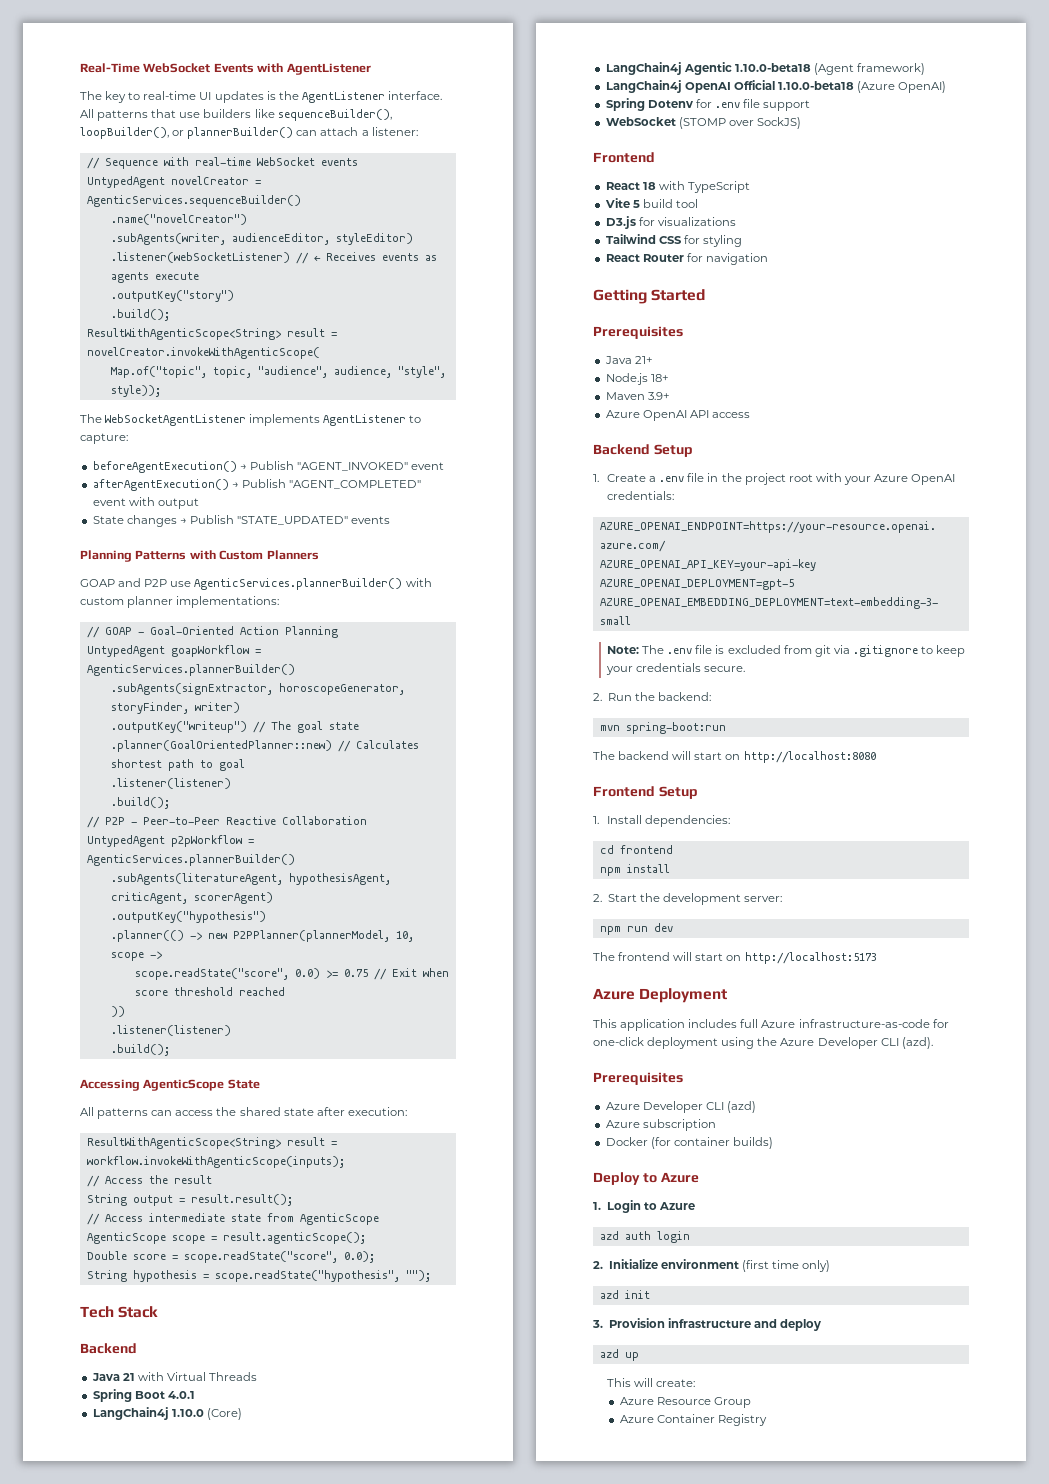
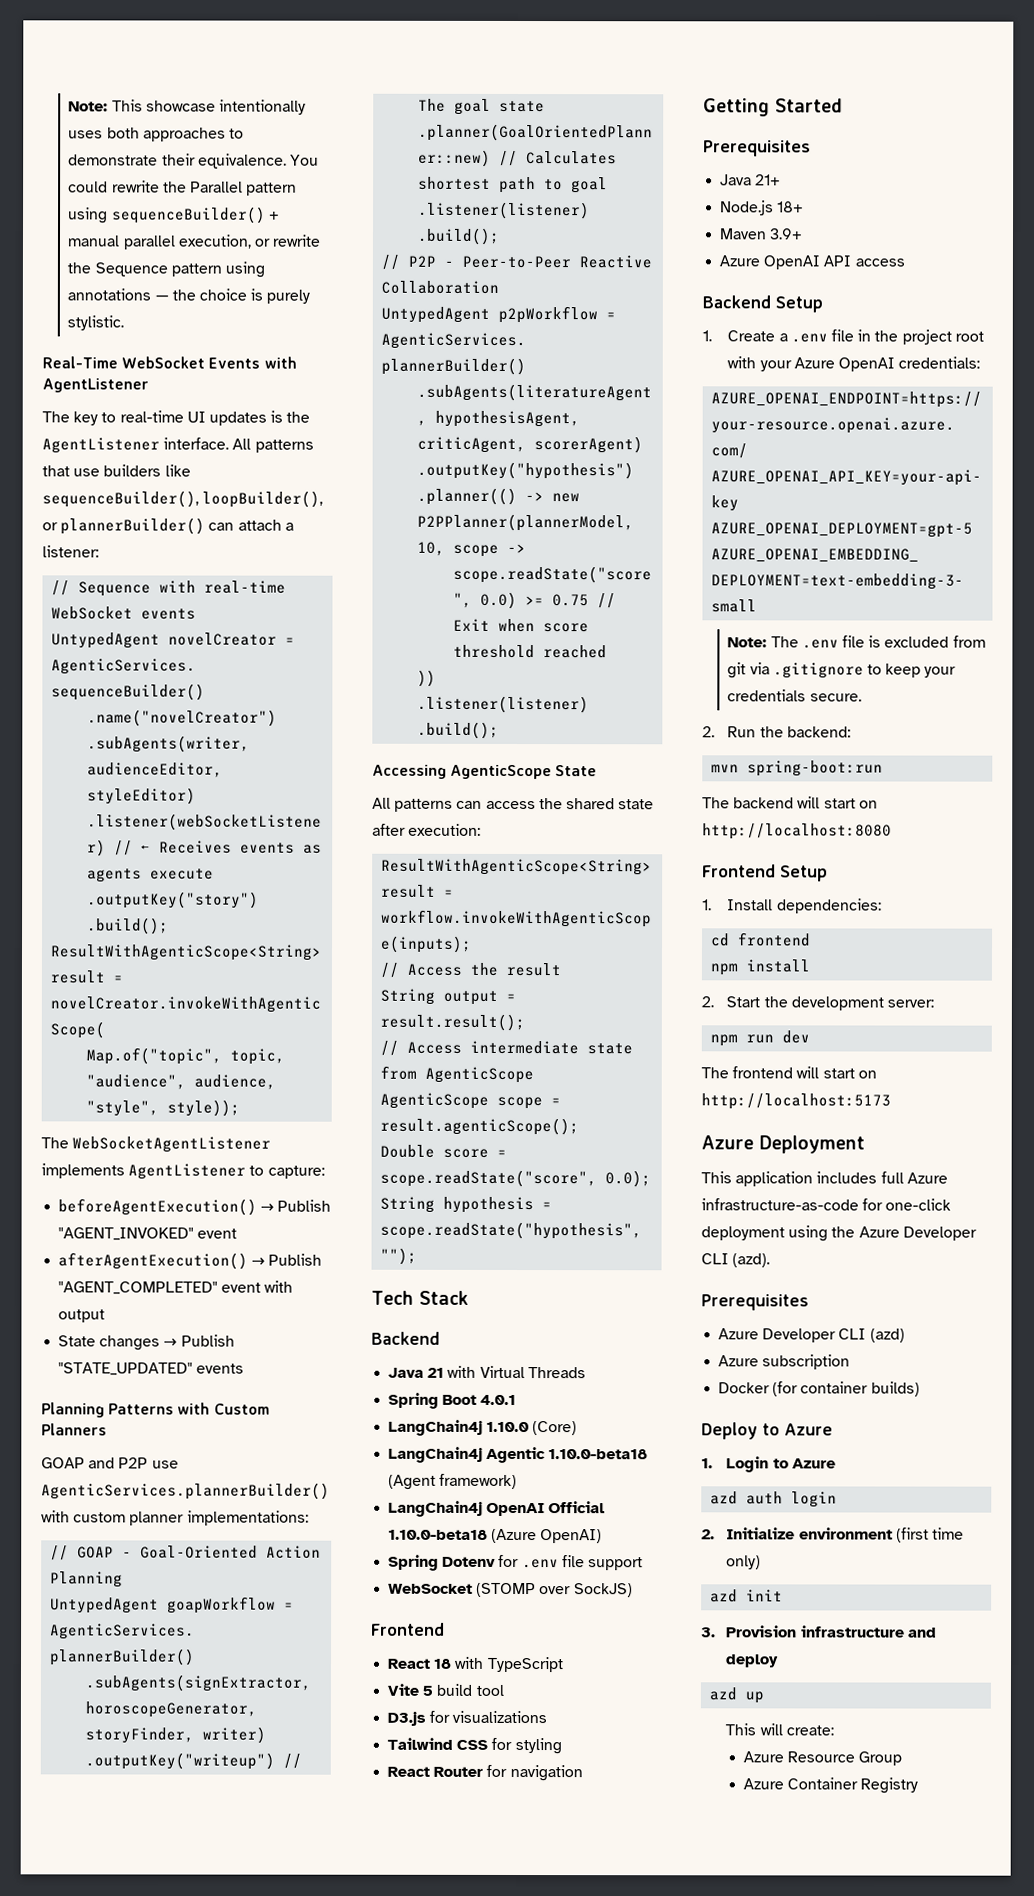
+ Note: This showcase intentionally uses both approaches to demonstrate their equivalence. You could rewrite the Parallel pattern using sequenceBuilder() + manual parallel execution, or rewrite the Sequence pattern using annotations — the choice is purely stylistic.

